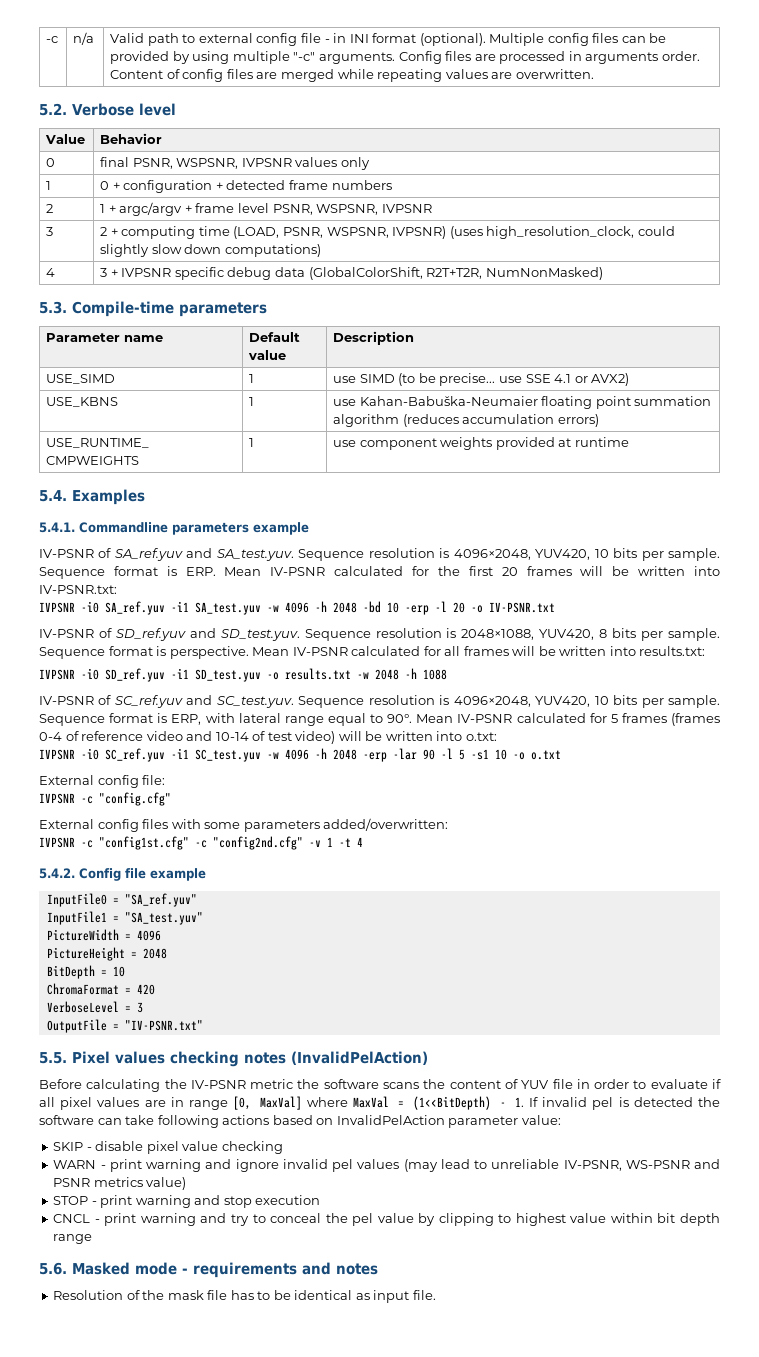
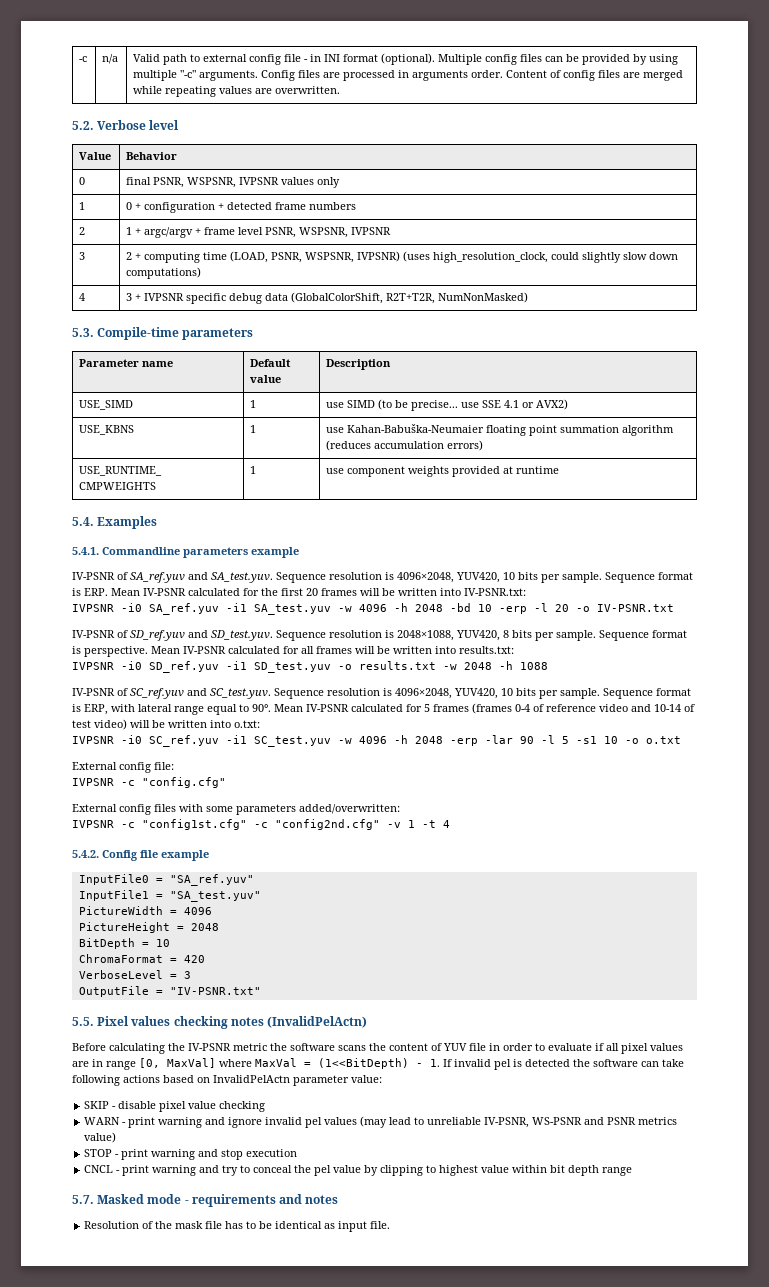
- 5.5. Pixel values checking notes (InvalidPelAction)
+ 5.5. Pixel values checking notes (InvalidPelActn)
- Before calculating the IV-PSNR metric the software scans the content of YUV file in order to evaluate if all pixel values are in range [0, MaxVal] where MaxVal = (1<<BitDepth) - 1. If invalid pel is detected the software can take following actions based on InvalidPelAction parameter value:
+ Before calculating the IV-PSNR metric the software scans the content of YUV file in order to evaluate if all pixel values are in range [0, MaxVal] where MaxVal = (1<<BitDepth) - 1. If invalid pel is detected the software can take following actions based on InvalidPelActn parameter value:
- 5.6. Masked mode - requirements and notes
+ 5.7. Masked mode - requirements and notes

